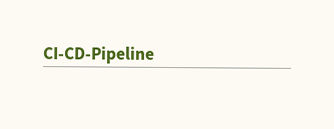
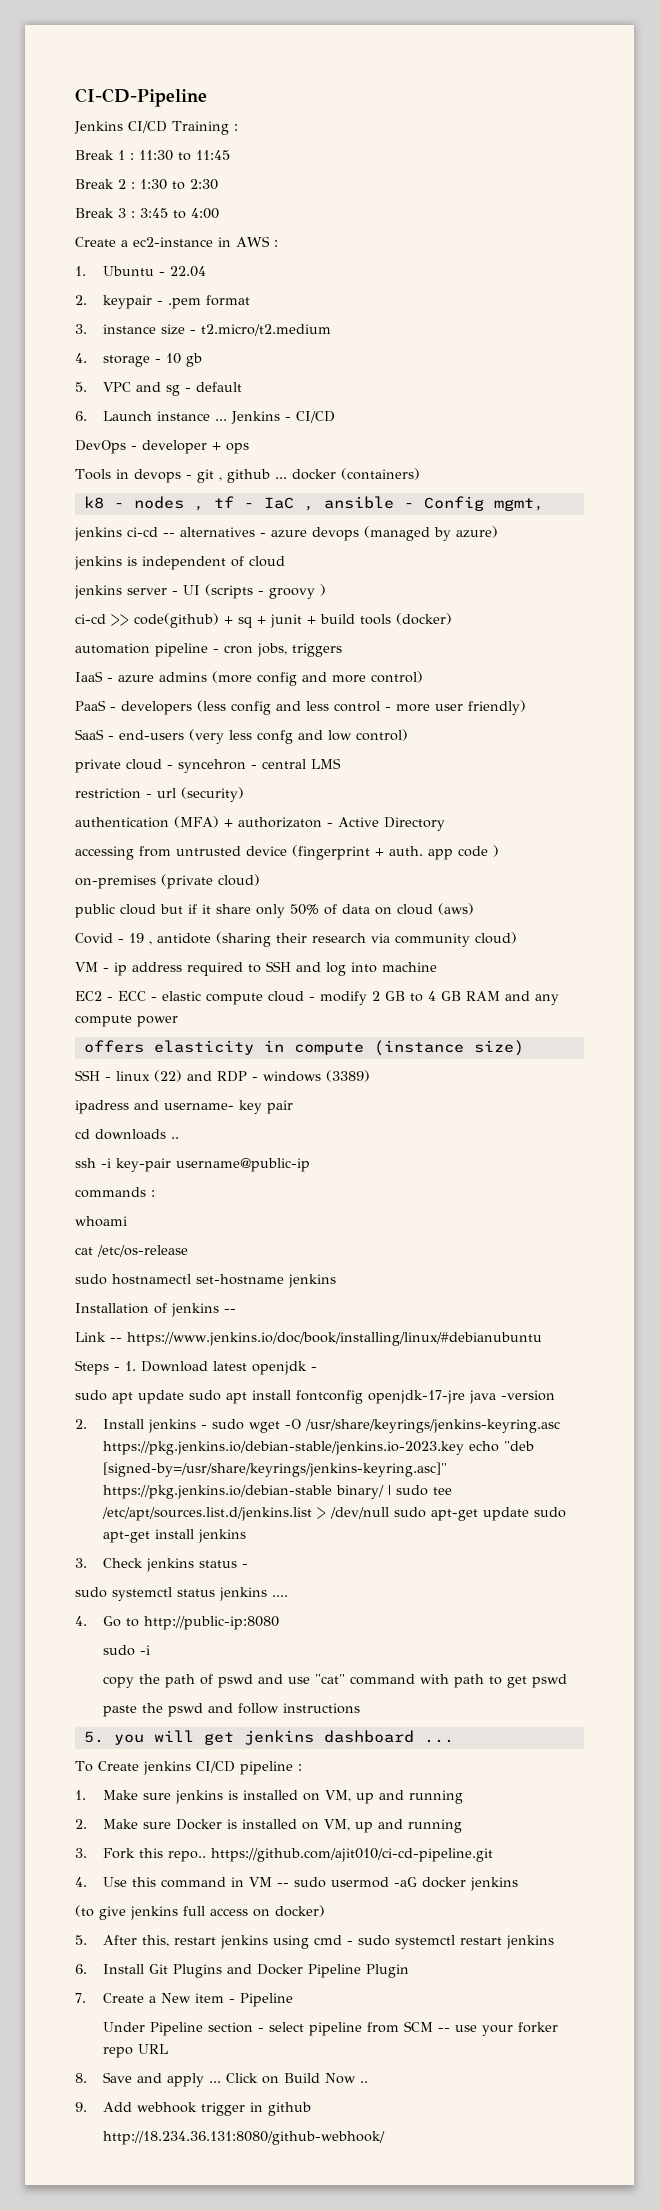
+ Jenkins CI/CD Training :
+ Break 1 : 11:30 to 11:45
+ Break 2 : 1:30 to 2:30
+ Break 3 : 3:45 to 4:00
+ Create a ec2-instance in AWS :
+ 1. Ubuntu - 22.04
+ 2. keypair - .pem format
+ 3. instance size - t2.micro/t2.medium
+ 4. storage - 10 gb
+ 5. VPC and sg - default
+ 6. Launch instance ... Jenkins - CI/CD
+ DevOps - developer + ops
+ Tools in devops - git , github ... docker (containers)
+ k8 - nodes , tf - IaC , ansible - Config mgmt,
+ jenkins ci-cd -- alternatives - azure devops (managed by azure)
+ jenkins is independent of cloud
+ jenkins server - UI (scripts - groovy )
+ ci-cd >> code(github) + sq + junit + build tools (docker)
+ automation pipeline - cron jobs, triggers
+ IaaS - azure admins (more config and more control)
+ PaaS - developers (less config and less control - more user friendly)
+ SaaS - end-users (very less confg and low control)
+ private cloud - syncehron - central LMS
+ restriction - url (security)
+ authentication (MFA) + authorizaton - Active Directory
+ accessing from untrusted device (fingerprint + auth. app code )
+ on-premises (private cloud)
+ public cloud but if it share only 50% of data on cloud (aws)
+ Covid - 19 , antidote (sharing their research via community cloud)
+ VM - ip address required to SSH and log into machine
+ EC2 - ECC - elastic compute cloud - modify 2 GB to 4 GB RAM and any compute power
+ offers elasticity in compute (instance size)
+ SSH - linux (22) and RDP - windows (3389)
+ ipadress and username- key pair
+ cd downloads ..
+ ssh -i key-pair username@public-ip
+ commands :
+ whoami
+ cat /etc/os-release
+ sudo hostnamectl set-hostname jenkins
+ Installation of jenkins --
+ Link -- https://www.jenkins.io/doc/book/installing/linux/#debianubuntu
+ Steps - 1. Download latest openjdk -
+ sudo apt update sudo apt install fontconfig openjdk-17-jre java -version
+ 2. Install jenkins - sudo wget -O /usr/share/keyrings/jenkins-keyring.asc https://pkg.jenkins.io/debian-stable/jenkins.io-2023.key echo "deb [signed-by=/usr/share/keyrings/jenkins-keyring.asc]" https://pkg.jenkins.io/debian-stable binary/ | sudo tee /etc/apt/sources.list.d/jenkins.list > /dev/null sudo apt-get update sudo apt-get install jenkins
+ 3. Check jenkins status -
+ sudo systemctl status jenkins ....
+ 4. Go to http://public-ip:8080
+ sudo -i
+ copy the path of pswd and use "cat" command with path to get pswd
+ paste the pswd and follow instructions
+ 5. you will get jenkins dashboard ...
+ To Create jenkins CI/CD pipeline :
+ 1. Make sure jenkins is installed on VM, up and running
+ 2. Make sure Docker is installed on VM, up and running
+ 3. Fork this repo.. https://github.com/ajit010/ci-cd-pipeline.git
+ 4. Use this command in VM -- sudo usermod -aG docker jenkins
+ (to give jenkins full access on docker)
+ 5. After this, restart jenkins using cmd - sudo systemctl restart jenkins
+ 6. Install Git Plugins and Docker Pipeline Plugin
+ 7. Create a New item - Pipeline
+ Under Pipeline section - select pipeline from SCM -- use your forker repo URL
+ 8. Save and apply ... Click on Build Now ..
+ 9. Add webhook trigger in github
+ http://18.234.36.131:8080/github-webhook/

